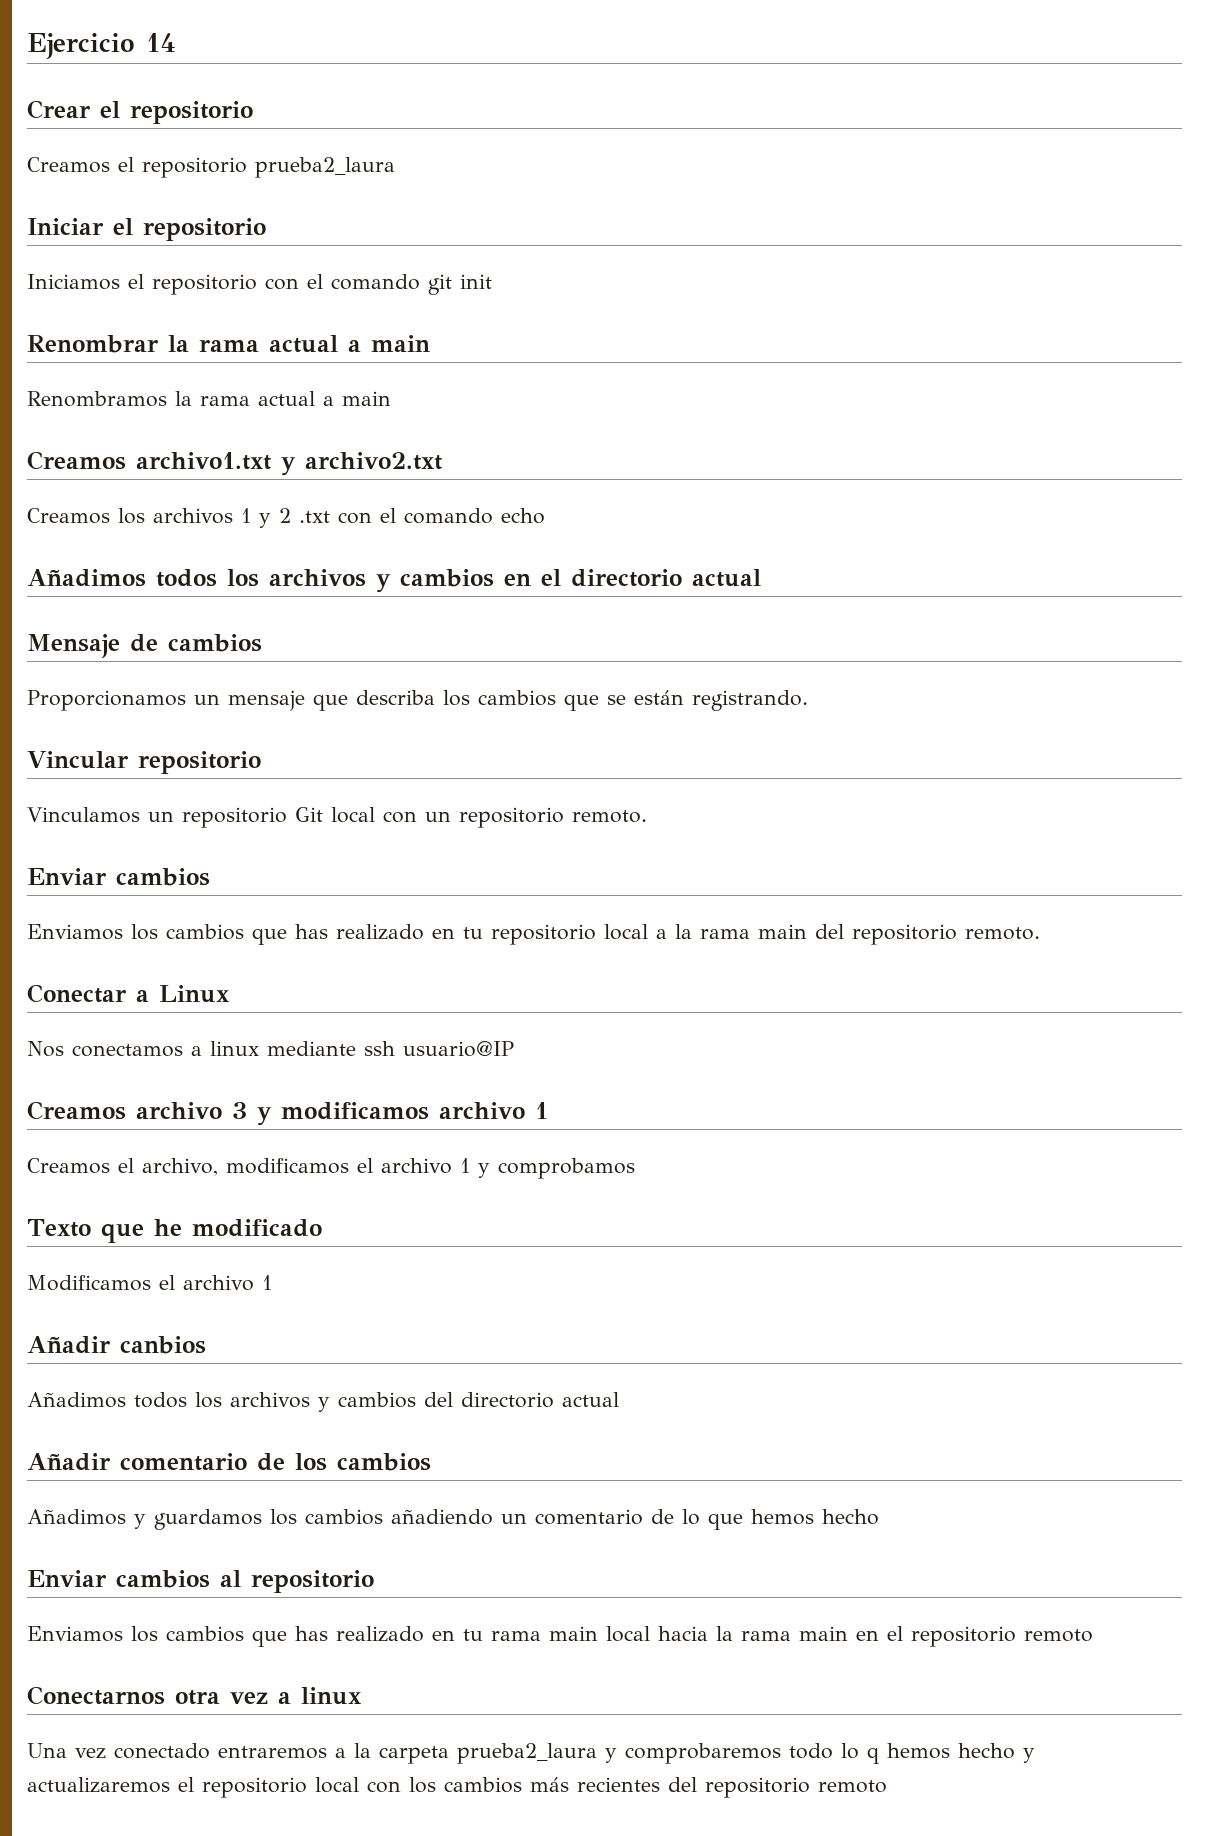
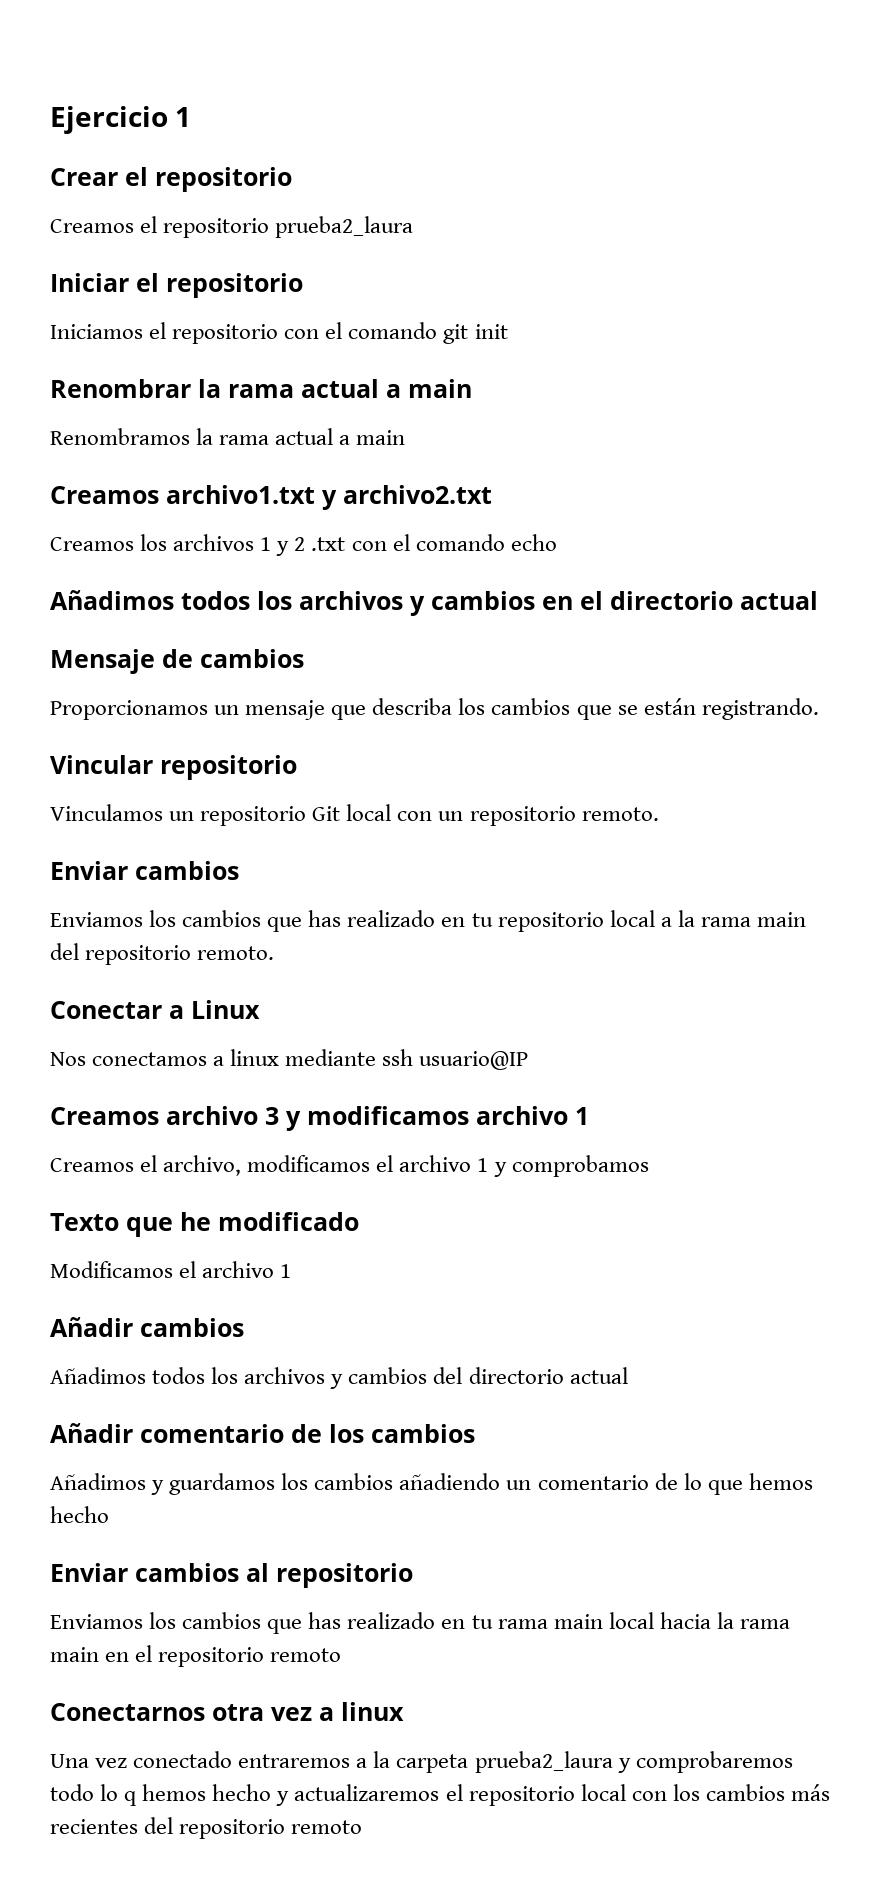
- Ejercicio 14
+ Ejercicio 1
- Añadir canbios
+ Añadir cambios

